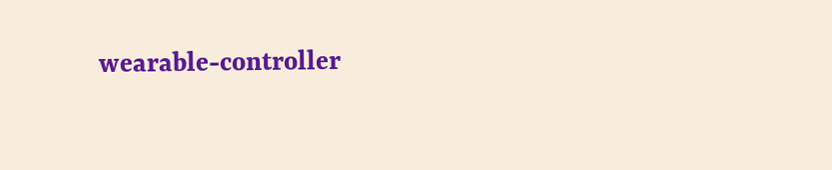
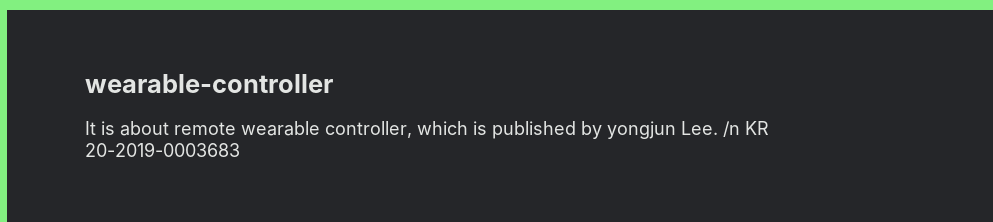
+ It is about remote wearable controller, which is published by yongjun Lee. /n KR 20-2019-0003683

